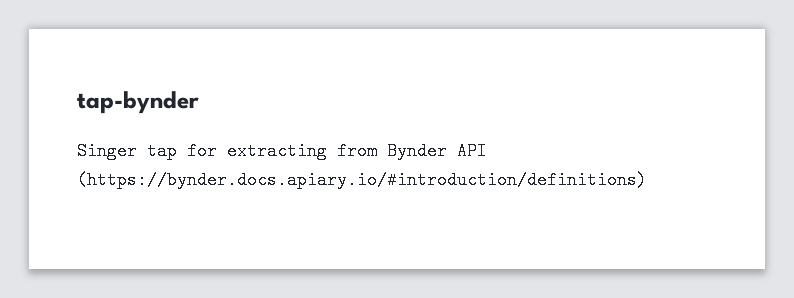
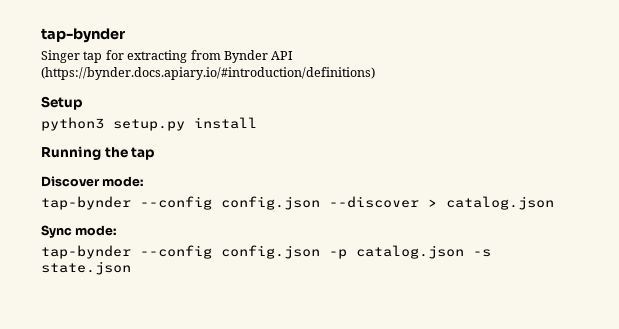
+ Setup
+ python3 setup.py install
+ Running the tap
+ Discover mode:
+ tap-bynder --config config.json --discover > catalog.json
+ Sync mode:
+ tap-bynder --config config.json -p catalog.json -s state.json

